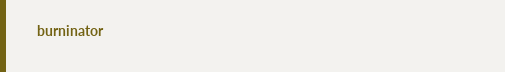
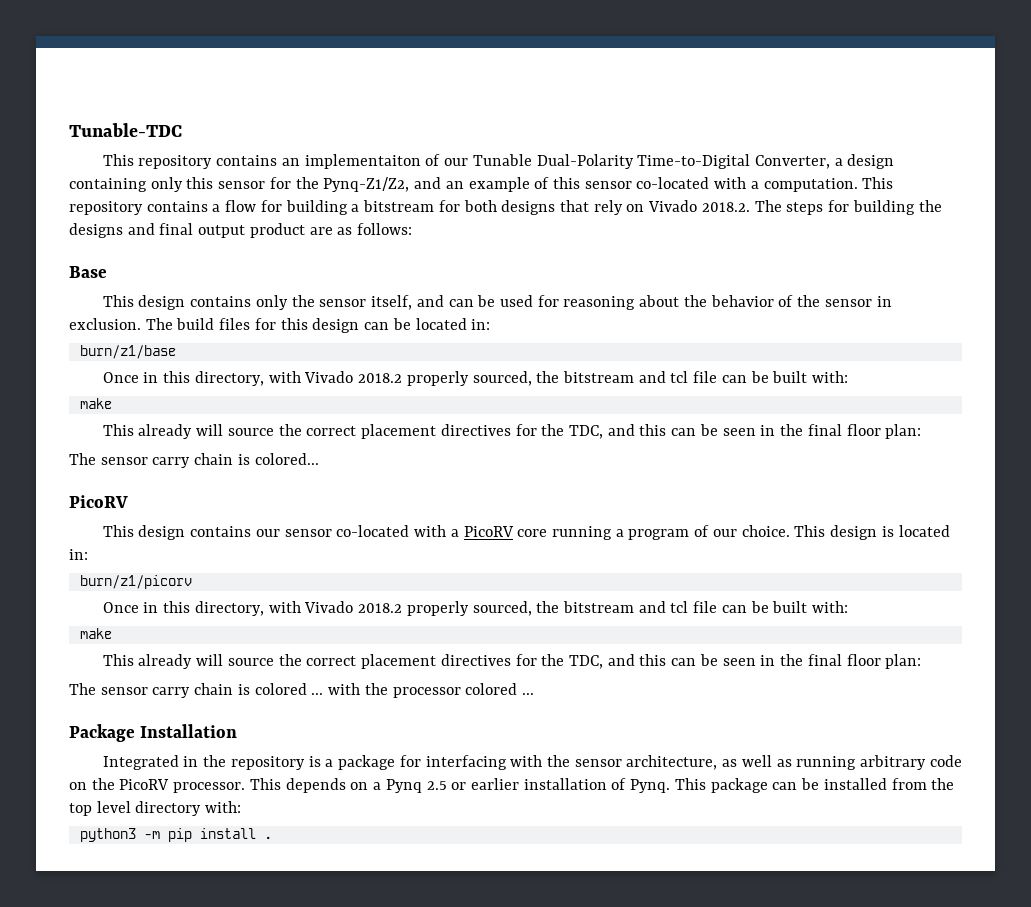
- burninator
+ Tunable-TDC
+ This repository contains an implementaiton of our Tunable Dual-Polarity Time-to-Digital Converter, a design containing only this sensor for the Pynq-Z1/Z2, and an example of this sensor co-located with a computation. This repository contains a flow for building a bitstream for both designs that rely on Vivado 2018.2. The steps for building the designs and final output product are as follows:
+ Base
+ This design contains only the sensor itself, and can be used for reasoning about the behavior of the sensor in exclusion. The build files for this design can be located in:
+ burn/z1/base
+ Once in this directory, with Vivado 2018.2 properly sourced, the bitstream and tcl file can be built with:
+ make
+ This already will source the correct placement directives for the TDC, and this can be seen in the final floor plan:
+ The sensor carry chain is colored...
+ PicoRV
+ This design contains our sensor co-located with a PicoRV core running a program of our choice. This design is located in:
+ burn/z1/picorv
+ Once in this directory, with Vivado 2018.2 properly sourced, the bitstream and tcl file can be built with:
+ make
+ This already will source the correct placement directives for the TDC, and this can be seen in the final floor plan:
+ The sensor carry chain is colored ... with the processor colored ...
+ Package Installation
+ Integrated in the repository is a package for interfacing with the sensor architecture, as well as running arbitrary code on the PicoRV processor. This depends on a Pynq 2.5 or earlier installation of Pynq. This package can be installed from the top level directory with:
+ python3 -m pip install .

